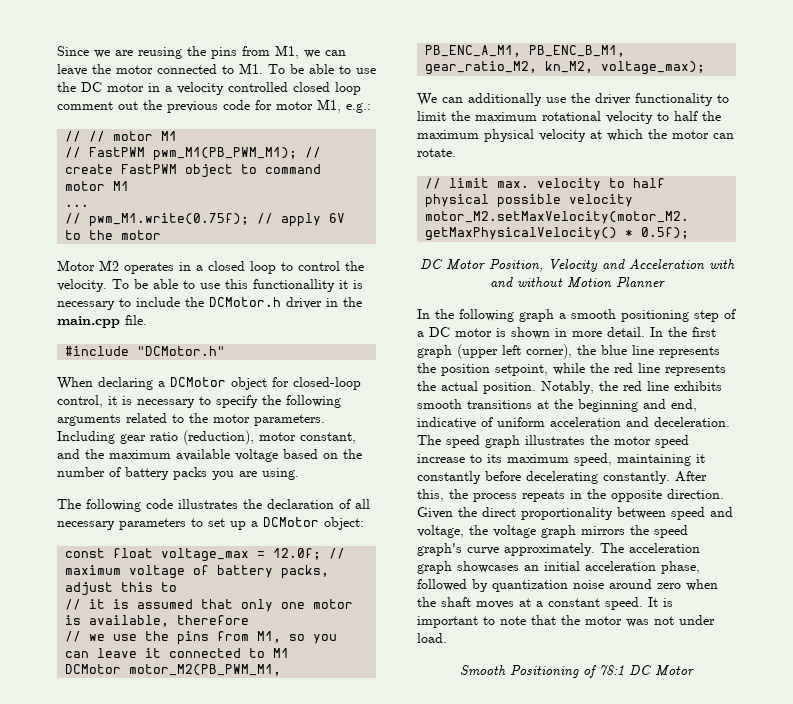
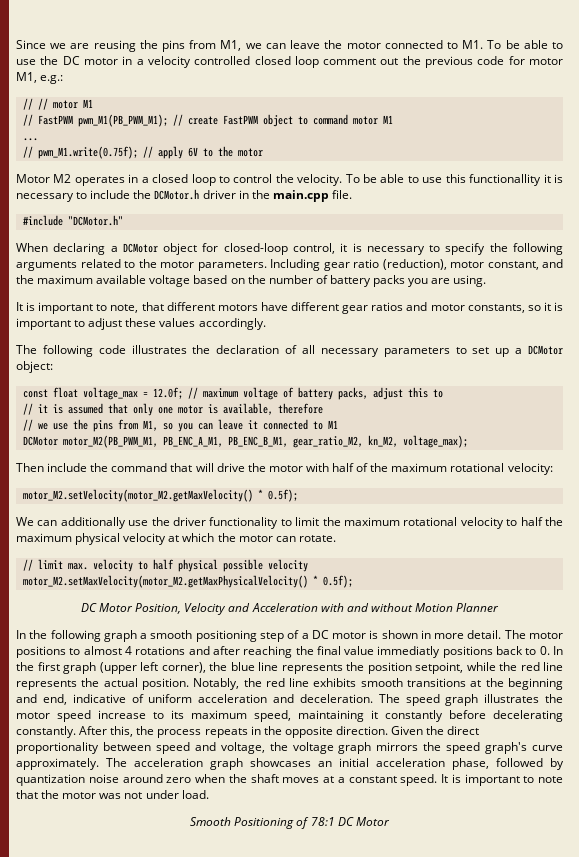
+ It is important to note, that different motors have different gear ratios and motor constants, so it is important to adjust these values accordingly.
+ Then include the command that will drive the motor with half of the maximum rotational velocity:
+ motor_M2.setVelocity(motor_M2.getMaxVelocity() * 0.5f);
- In the first graph (upper left corner), the blue line represents the position setpoint, while the red line represents the actual position.
+ The motor positions to almost 4 rotations and after reaching the final value immediatly positions back to 0. In the first graph (upper left corner), the blue line represents the position setpoint, while the red line represents the actual position.

